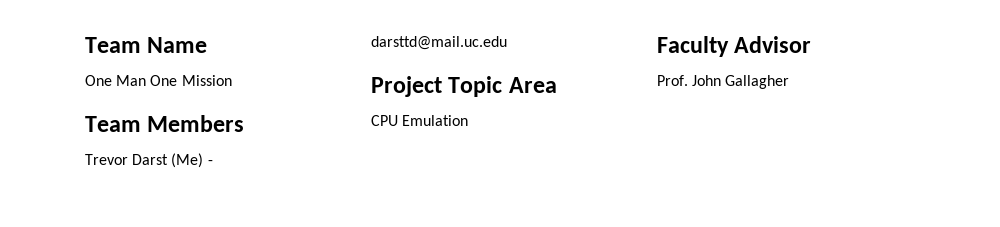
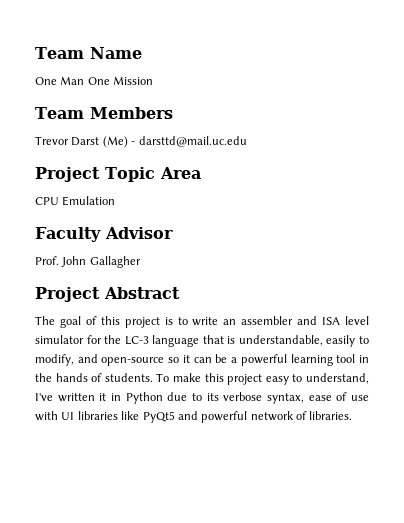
+ Project Abstract
+ The goal of this project is to write an assembler and ISA level simulator for the LC-3 language that is understandable, easily to modify, and open-source so it can be a powerful learning tool in the hands of students. To make this project easy to understand, I've written it in Python due to its verbose syntax, ease of use with UI libraries like PyQt5 and powerful network of libraries.

